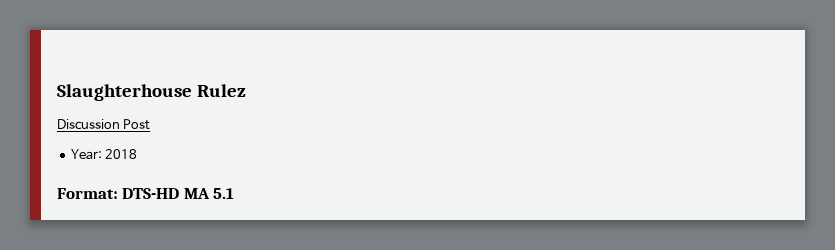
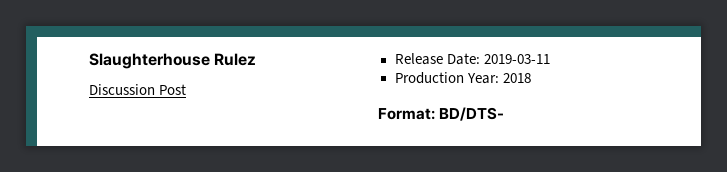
- Year: 2018
+ Release Date: 2019-03-11
+ Production Year: 2018
- Format: DTS-HD MA 5.1
+ Format: BD/DTS-

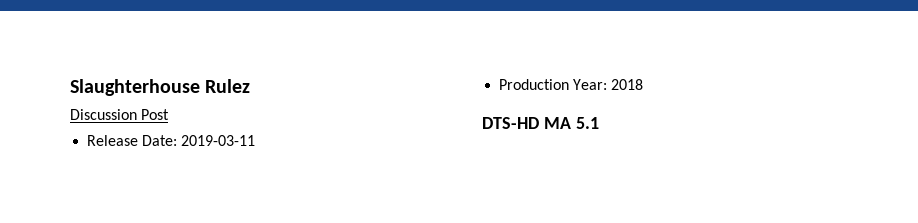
- Format: BD/DTS-
+ DTS-HD MA 5.1

